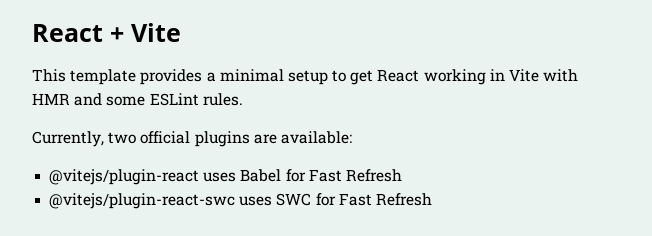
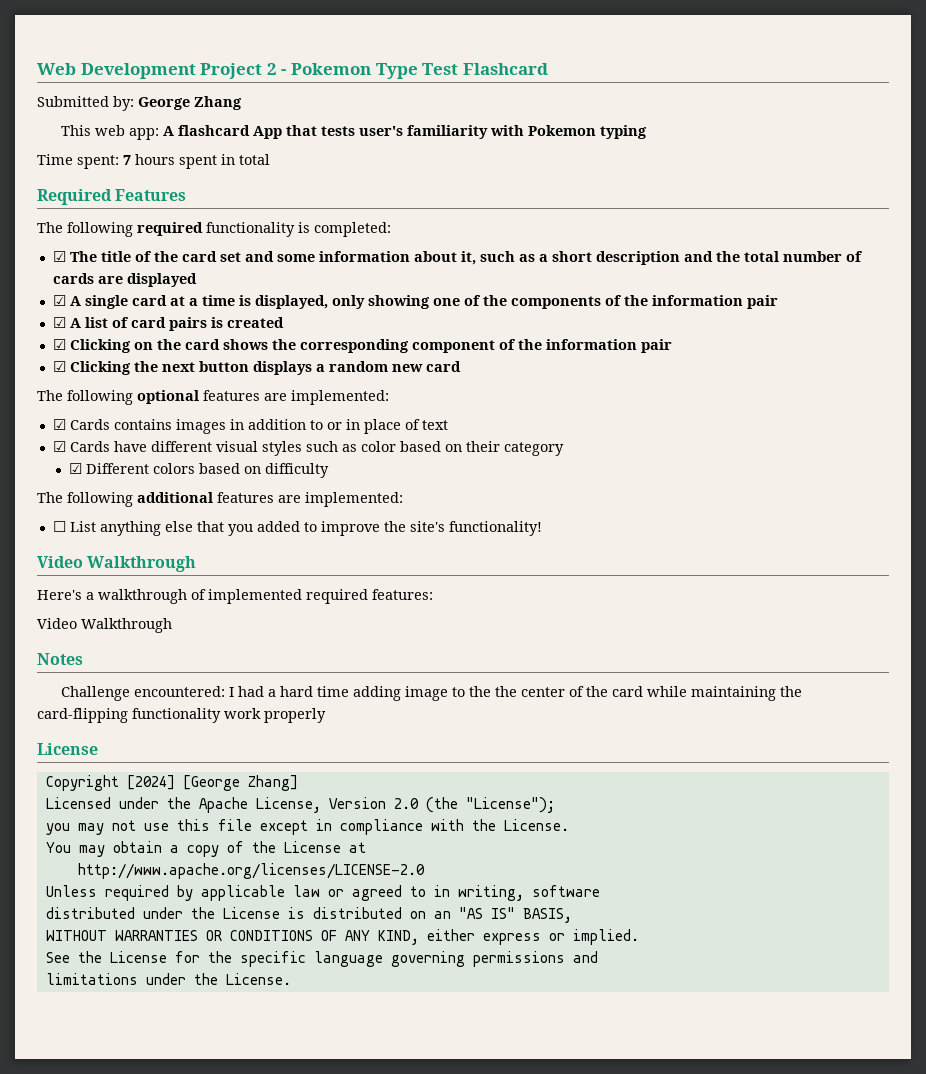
- React + Vite
- This template provides a minimal setup to get React working in Vite with HMR and some ESLint rules.
- Currently, two official plugins are available:
- @vitejs/plugin-react uses Babel for Fast Refresh
- @vitejs/plugin-react-swc uses SWC for Fast Refresh
+ Web Development Project 2 - Pokemon Type Test Flashcard
+ Submitted by: George Zhang
+ This web app: A flashcard App that tests user's familiarity with Pokemon typing
+ Time spent: 7 hours spent in total
+ Required Features
+ The following required functionality is completed:
+ ☑ The title of the card set and some information about it, such as a short description and the total number of cards are displayed
+ ☑ A single card at a time is displayed, only showing one of the components of the information pair
+ ☑ A list of card pairs is created
+ ☑ Clicking on the card shows the corresponding component of the information pair
+ ☑ Clicking the next button displays a random new card
+ The following optional features are implemented:
+ ☑ Cards contains images in addition to or in place of text
+ ☑ Cards have different visual styles such as color based on their category
+ ☑ Different colors based on difficulty
+ The following additional features are implemented:
+ ☐ List anything else that you added to improve the site's functionality!
+ Video Walkthrough
+ Here's a walkthrough of implemented required features:
+ Video Walkthrough
+ Notes
+ Challenge encountered: I had a hard time adding image to the the center of the card while maintaining the card-flipping functionality work properly
+ License
+ Copyright [2024] [George Zhang]
+ Licensed under the Apache License, Version 2.0 (the "License");
+ you may not use this file except in compliance with the License.
+ You may obtain a copy of the License at
+ http://www.apache.org/licenses/LICENSE-2.0
+ Unless required by applicable law or agreed to in writing, software
+ distributed under the License is distributed on an "AS IS" BASIS,
+ WITHOUT WARRANTIES OR CONDITIONS OF ANY KIND, either express or implied.
+ See the License for the specific language governing permissions and
+ limitations under the License.

